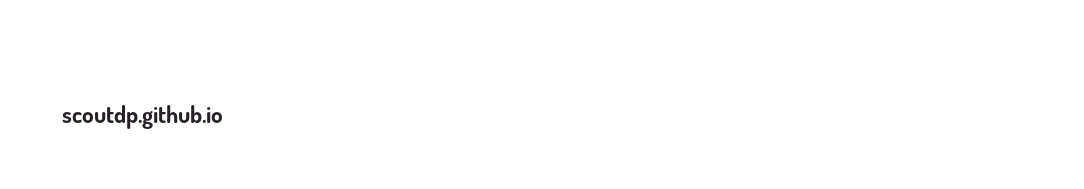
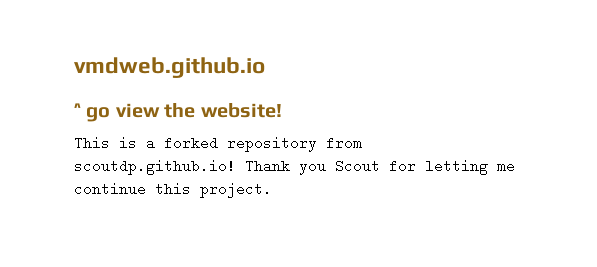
- scoutdp.github.io
+ vmdweb.github.io
+ ^ go view the website!
+ This is a forked repository from scoutdp.github.io! Thank you Scout for letting me continue this project.

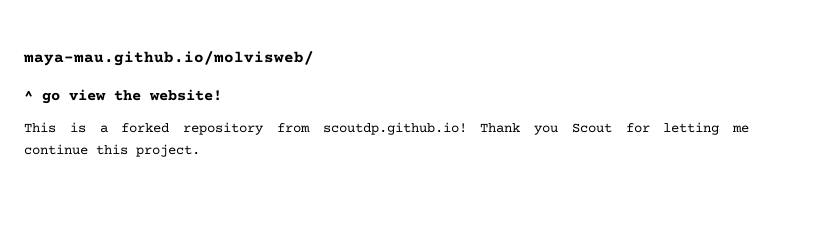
- vmdweb.github.io
+ maya-mau.github.io/molvisweb/

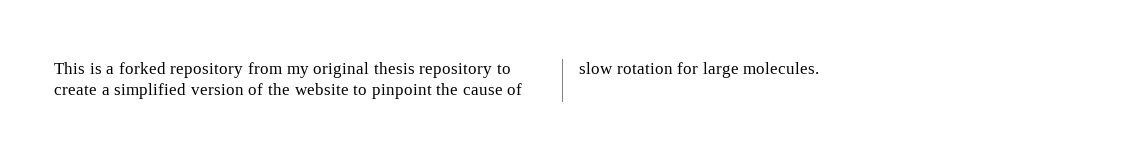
- maya-mau.github.io/molvisweb/
- ^ go view the website!
- This is a forked repository from scoutdp.github.io! Thank you Scout for letting me continue this project.
+ This is a forked repository from my original thesis repository to create a simplified version of the website to pinpoint the cause of slow rotation for large molecules.

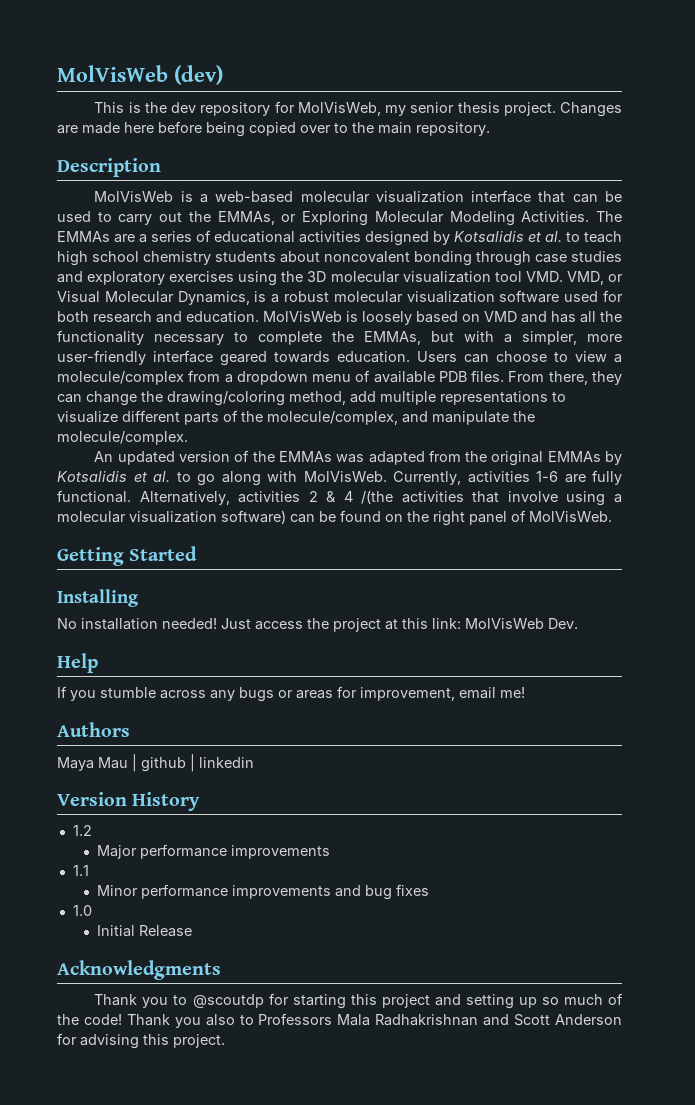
- This is a forked repository from my original thesis repository to create a simplified version of the website to pinpoint the cause of slow rotation for large molecules.
+ MolVisWeb (dev)
+ This is the dev repository for MolVisWeb, my senior thesis project. Changes are made here before being copied over to the main repository.
+ Description
+ MolVisWeb is a web-based molecular visualization interface that can be used to carry out the EMMAs, or Exploring Molecular Modeling Activities. The EMMAs are a series of educational activities designed by Kotsalidis et al. to teach high school chemistry students about noncovalent bonding through case studies and exploratory exercises using the 3D molecular visualization tool VMD. VMD, or Visual Molecular Dynamics, is a robust molecular visualization software used for both research and education. MolVisWeb is loosely based on VMD and has all the functionality necessary to complete the EMMAs, but with a simpler, more user-friendly interface geared towards education. Users can choose to view a molecule/complex from a dropdown menu of available PDB files. From there, they can change the drawing/coloring method, add multiple representations to visualize different parts of the molecule/complex, and manipulate the molecule/complex.
+ An updated version of the EMMAs was adapted from the original EMMAs by Kotsalidis et al. to go along with MolVisWeb. Currently, activities 1-6 are fully functional. Alternatively, activities 2 & 4 /(the activities that involve using a molecular visualization software) can be found on the right panel of MolVisWeb.
+ Getting Started
+ Installing
+ No installation needed! Just access the project at this link: MolVisWeb Dev.
+ Help
+ If you stumble across any bugs or areas for improvement, email me!
+ Authors
+ Maya Mau | github | linkedin
+ Version History
+ 1.2
+ Major performance improvements
+ 1.1
+ Minor performance improvements and bug fixes
+ 1.0
+ Initial Release
+ Acknowledgments
+ Thank you to @scoutdp for starting this project and setting up so much of the code! Thank you also to Professors Mala Radhakrishnan and Scott Anderson for advising this project.

